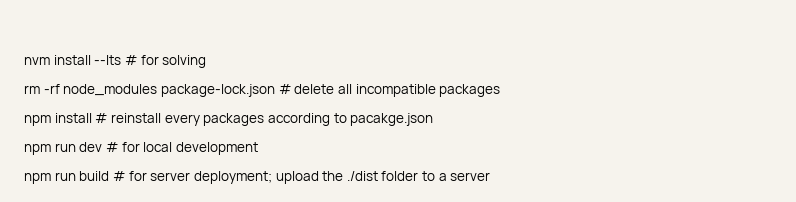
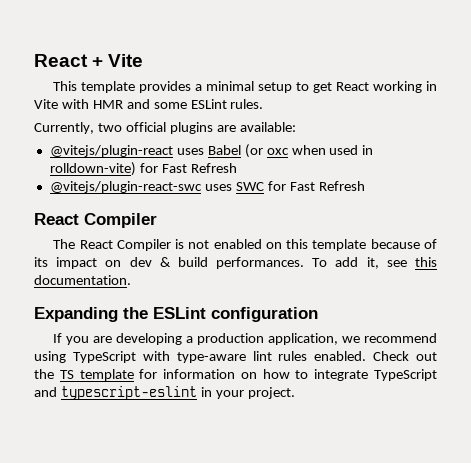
- nvm install --lts # for solving
- rm -rf node_modules package-lock.json # delete all incompatible packages
- npm install # reinstall every packages according to pacakge.json
- npm run dev # for local development
- npm run build # for server deployment; upload the ./dist folder to a server
+ React + Vite
+ This template provides a minimal setup to get React working in Vite with HMR and some ESLint rules.
+ Currently, two official plugins are available:
+ @vitejs/plugin-react uses Babel (or oxc when used in rolldown-vite) for Fast Refresh
+ @vitejs/plugin-react-swc uses SWC for Fast Refresh
+ React Compiler
+ The React Compiler is not enabled on this template because of its impact on dev & build performances. To add it, see this documentation.
+ Expanding the ESLint configuration
+ If you are developing a production application, we recommend using TypeScript with type-aware lint rules enabled. Check out the TS template for information on how to integrate TypeScript and typescript-eslint in your project.

